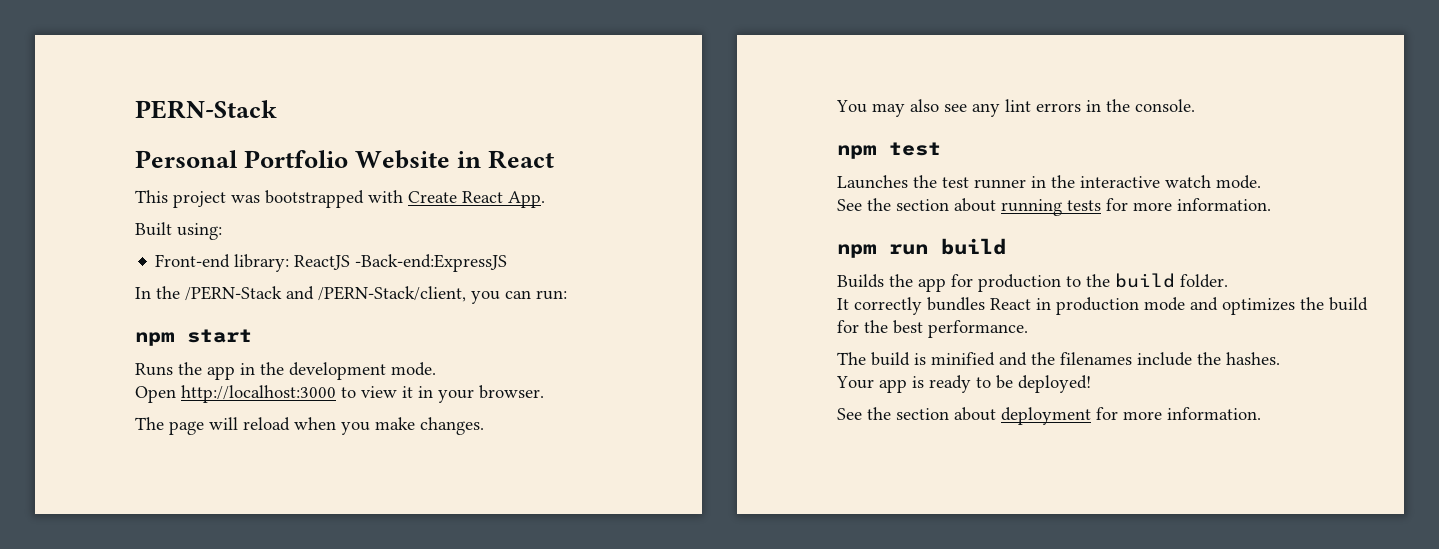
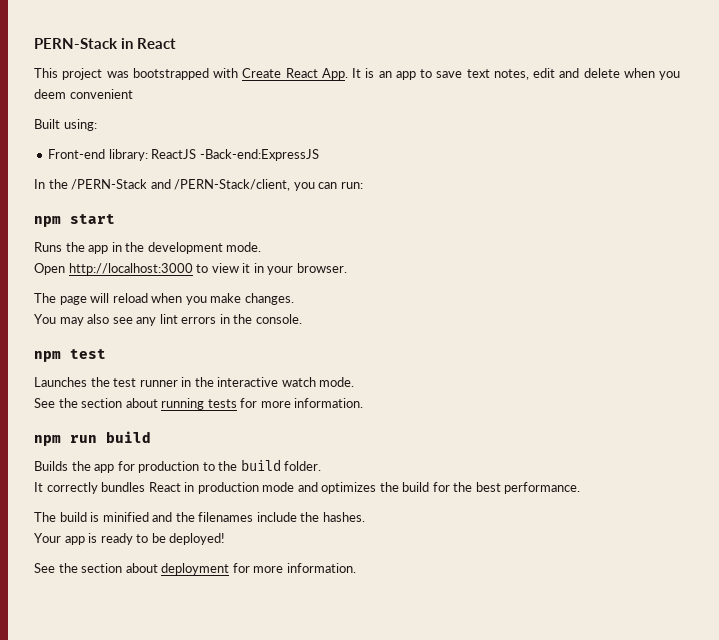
- PERN-Stack
- Personal Portfolio Website in React
+ PERN-Stack in React
- This project was bootstrapped with Create React App.
+ This project was bootstrapped with Create React App. It is an app to save text notes, edit and delete when you deem convenient

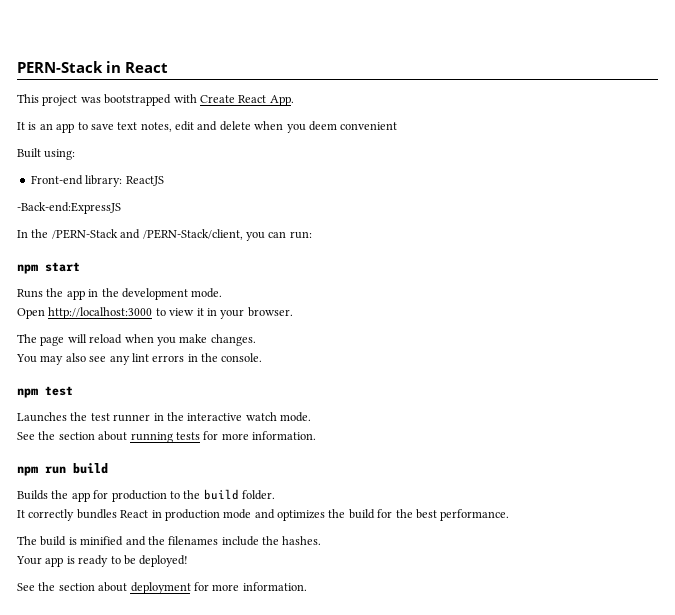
- This project was bootstrapped with Create React App. It is an app to save text notes, edit and delete when you deem convenient
+ This project was bootstrapped with Create React App.
+ It is an app to save text notes, edit and delete when you deem convenient
- Front-end library: ReactJS -Back-end:ExpressJS
+ Front-end library: ReactJS
+ -Back-end:ExpressJS

